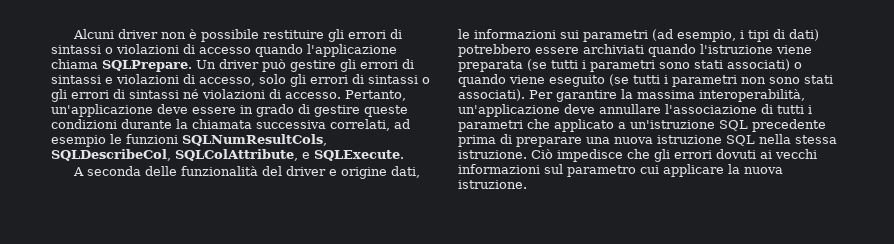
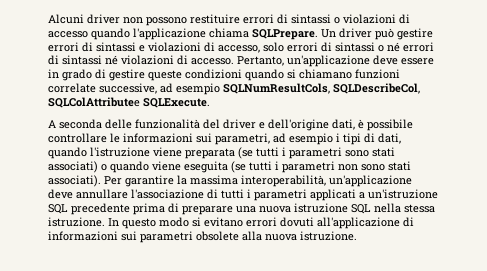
- Alcuni driver non è possibile restituire gli errori di sintassi o violazioni di accesso quando l'applicazione chiama SQLPrepare.
+ Alcuni driver non possono restituire errori di sintassi o violazioni di accesso quando l'applicazione chiama SQLPrepare.
- Un driver può gestire gli errori di sintassi e violazioni di accesso, solo gli errori di sintassi o gli errori di sintassi né violazioni di accesso.
+ Un driver può gestire errori di sintassi e violazioni di accesso, solo errori di sintassi o né errori di sintassi né violazioni di accesso.
- Pertanto, un'applicazione deve essere in grado di gestire queste condizioni durante la chiamata successiva correlati, ad esempio le funzioni SQLNumResultCols, SQLDescribeCol, SQLColAttribute, e SQLExecute.
+ Pertanto, un'applicazione deve essere in grado di gestire queste condizioni quando si chiamano funzioni correlate successive, ad esempio SQLNumResultCols, SQLDescribeCol, SQLColAttributee SQLExecute.
- A seconda delle funzionalità del driver e origine dati, le informazioni sui parametri (ad esempio, i tipi di dati) potrebbero essere archiviati quando l'istruzione viene preparata (se tutti i parametri sono stati associati) o quando viene eseguito (se tutti i parametri non sono stati associati).
+ A seconda delle funzionalità del driver e dell'origine dati, è possibile controllare le informazioni sui parametri, ad esempio i tipi di dati, quando l'istruzione viene preparata (se tutti i parametri sono stati associati) o quando viene eseguita (se tutti i parametri non sono stati associati).
- Per garantire la massima interoperabilità, un'applicazione deve annullare l'associazione di tutti i parametri che applicato a un'istruzione SQL precedente prima di preparare una nuova istruzione SQL nella stessa istruzione.
+ Per garantire la massima interoperabilità, un'applicazione deve annullare l'associazione di tutti i parametri applicati a un'istruzione SQL precedente prima di preparare una nuova istruzione SQL nella stessa istruzione.
- Ciò impedisce che gli errori dovuti ai vecchi informazioni sul parametro cui applicare la nuova istruzione.
+ In questo modo si evitano errori dovuti all'applicazione di informazioni sui parametri obsolete alla nuova istruzione.

